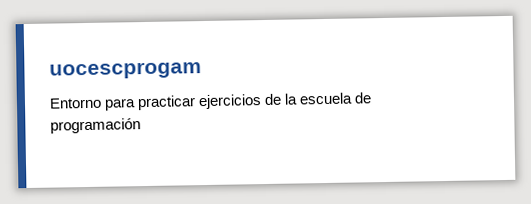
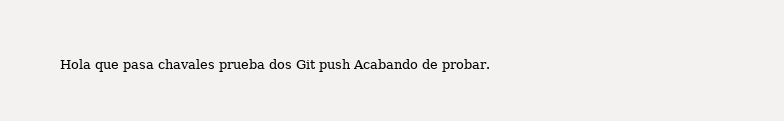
- uocescprogam
- Entorno para practicar ejercicios de la escuela de programación
+ Hola que pasa chavales prueba dos Git push Acabando de probar.

